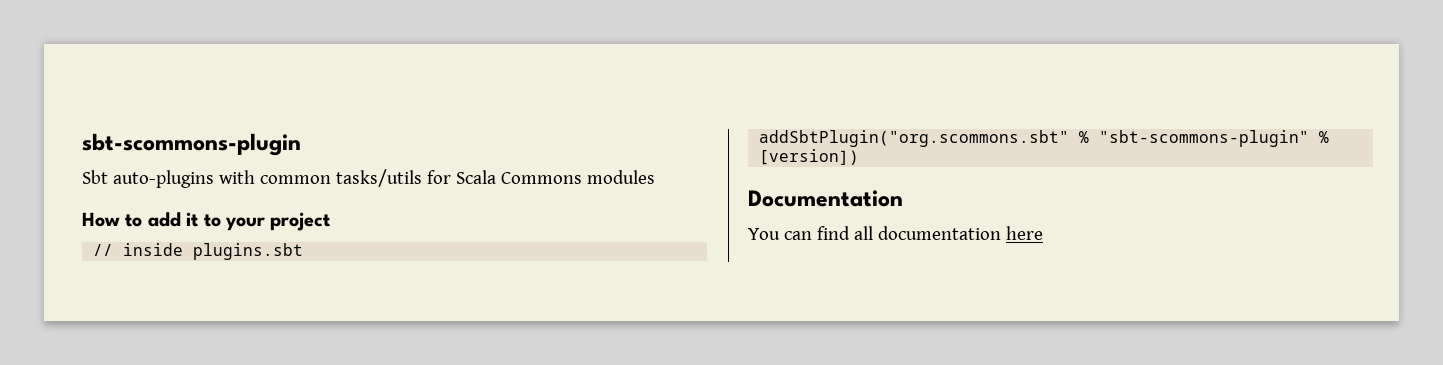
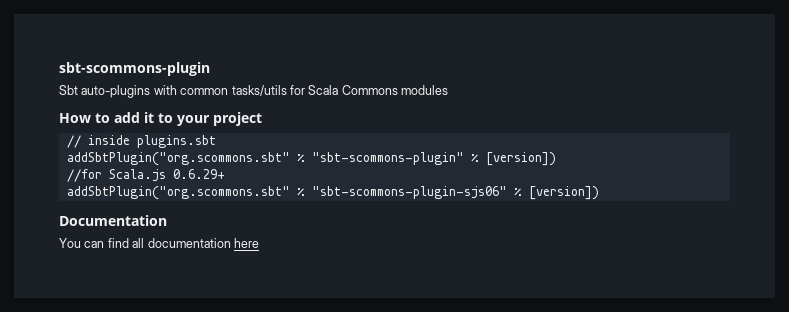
+ //for Scala.js 0.6.29+
+ addSbtPlugin("org.scommons.sbt" % "sbt-scommons-plugin-sjs06" % [version])

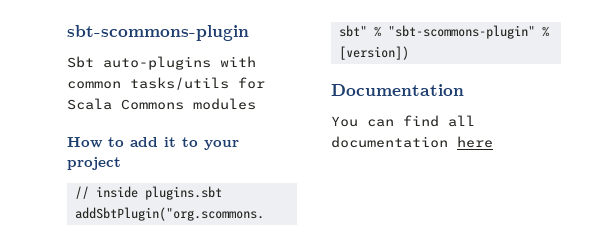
- //for Scala.js 0.6.29+
- addSbtPlugin("org.scommons.sbt" % "sbt-scommons-plugin-sjs06" % [version])

